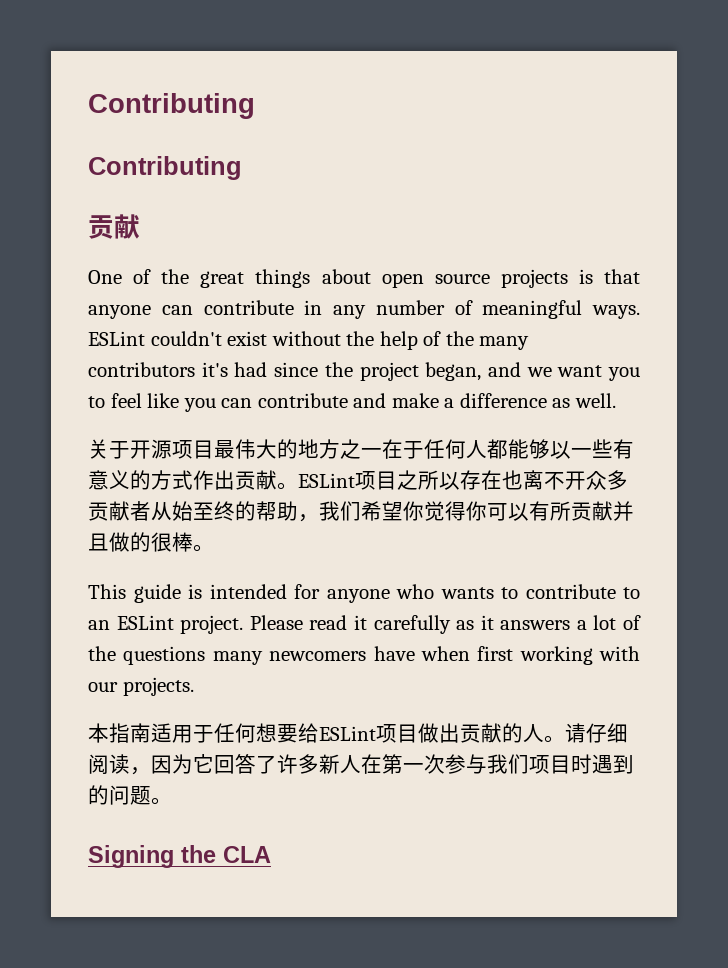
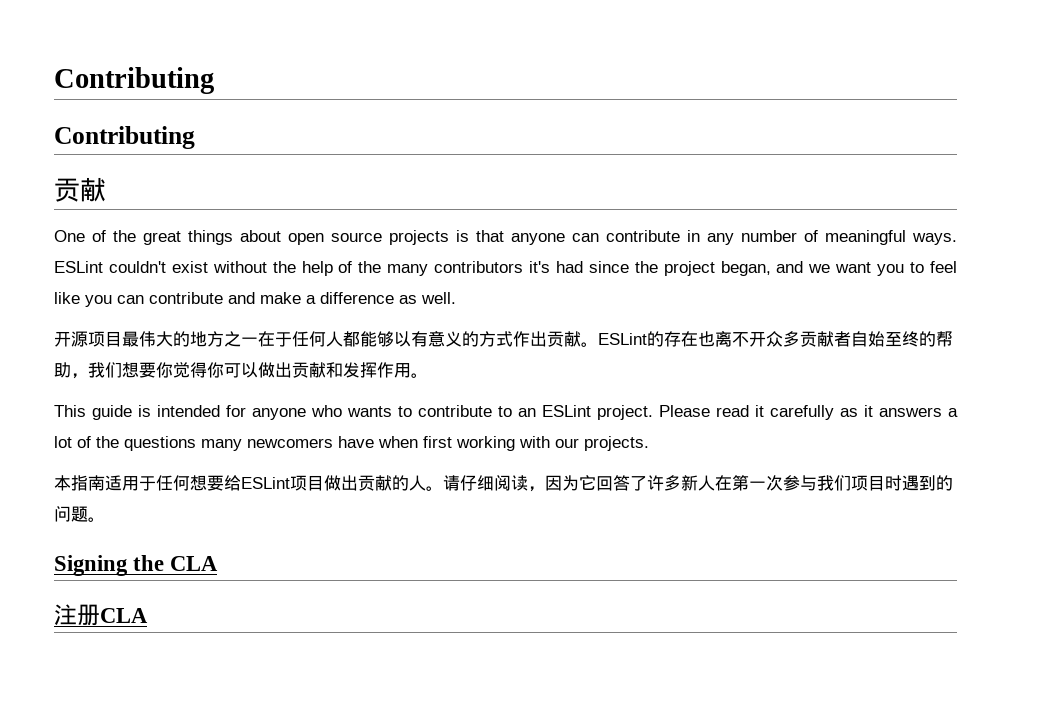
- 关于开源项目最伟大的地方之一在于任何人都能够以一些有意义的方式作出贡献。
+ 开源项目最伟大的地方之一在于任何人都能够以有意义的方式作出贡献。
- ESLint项目之所以存在也离不开众多贡献者从始至终的帮助，我们希望你觉得你可以有所贡献并且做的很棒。
+ ESLint的存在也离不开众多贡献者自始至终的帮助，我们想要你觉得你可以做出贡献和发挥作用。
+ 注册CLA

